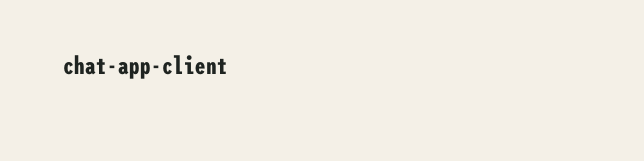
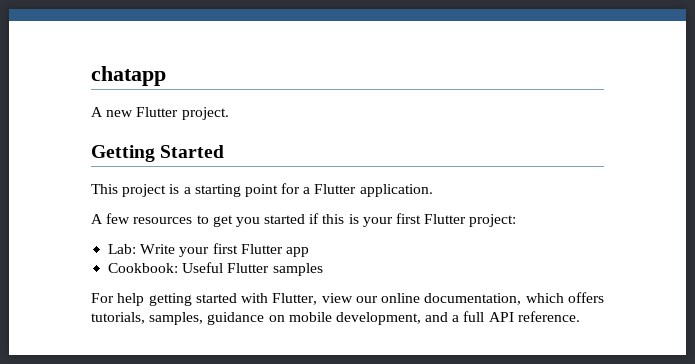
- chat-app-client
+ chatapp
+ A new Flutter project.
+ Getting Started
+ This project is a starting point for a Flutter application.
+ A few resources to get you started if this is your first Flutter project:
+ Lab: Write your first Flutter app
+ Cookbook: Useful Flutter samples
+ For help getting started with Flutter, view our online documentation, which offers tutorials, samples, guidance on mobile development, and a full API reference.

